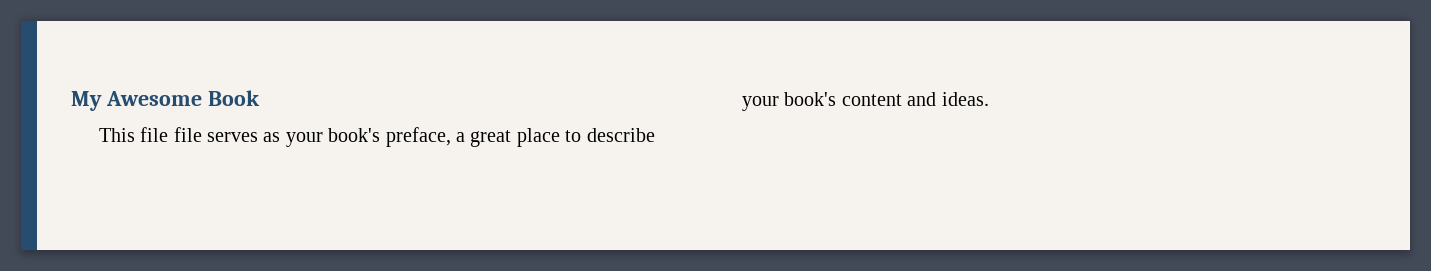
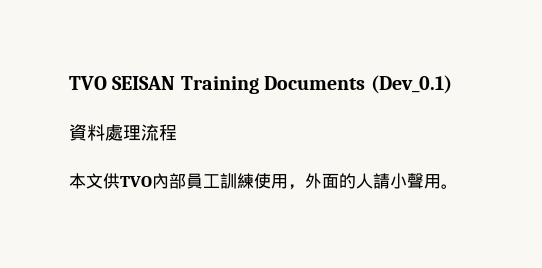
- My Awesome Book
- This file file serves as your book's preface, a great place to describe your book's content and ideas.
+ TVO SEISAN Training Documents (Dev_0.1)
+ 資料處理流程
+ 本文供TVO內部員工訓練使用，外面的人請小聲用。

